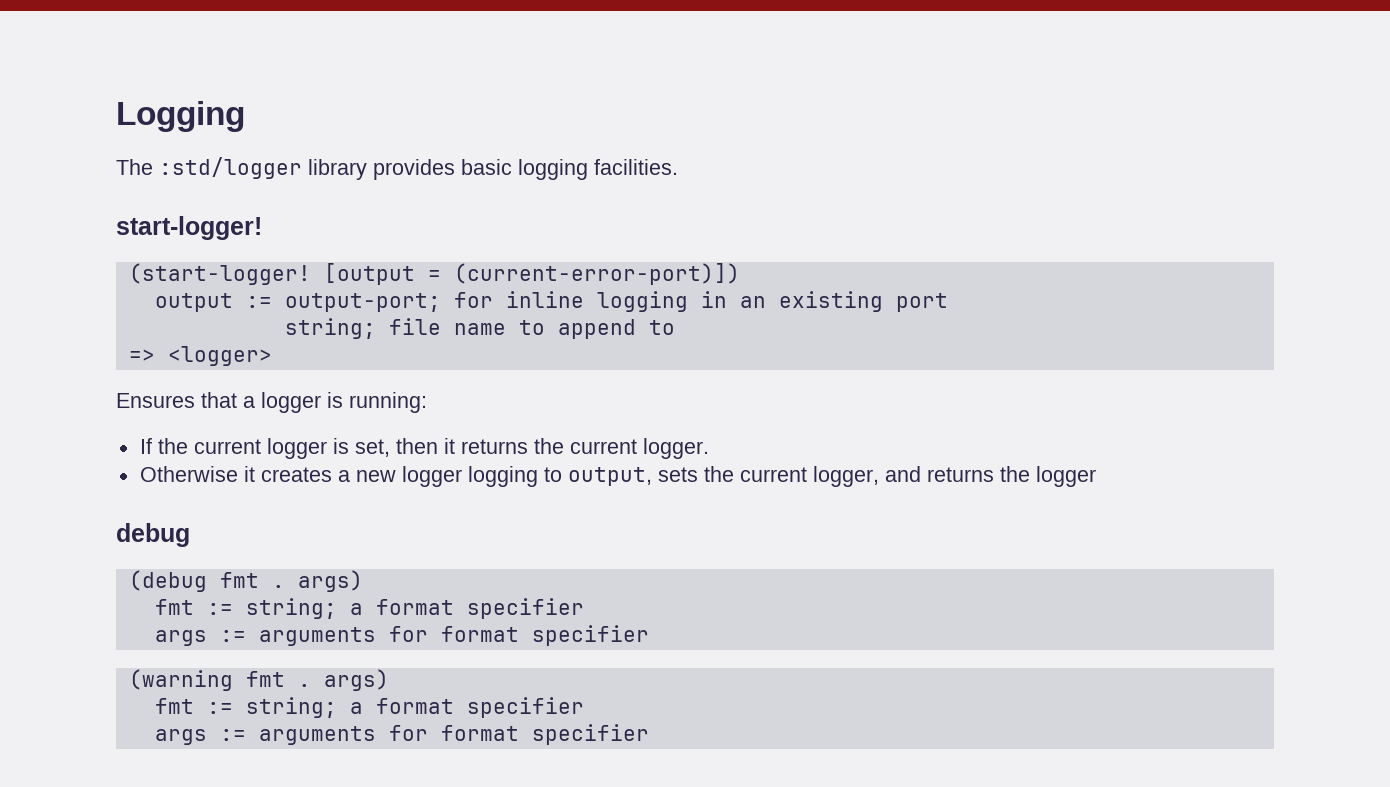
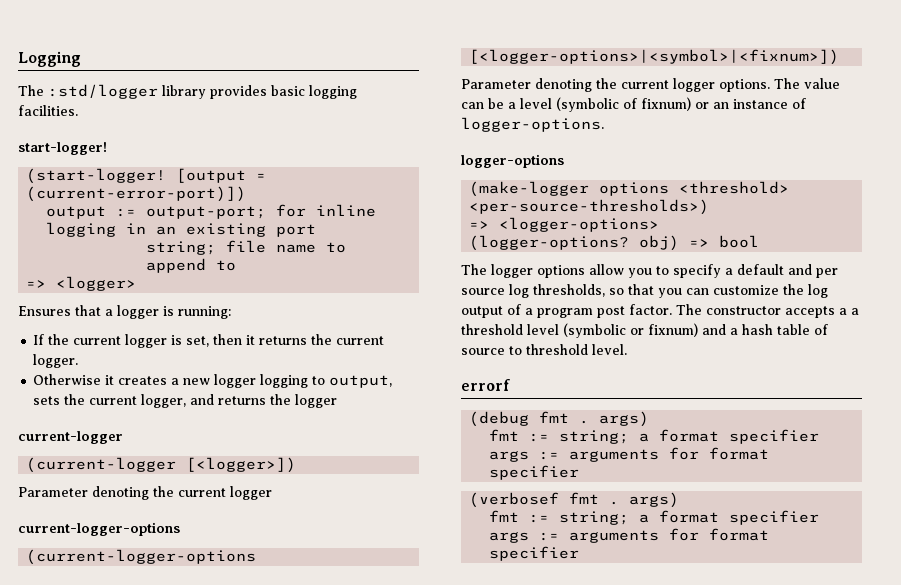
- debug
+ current-logger
+ (current-logger [<logger>])
+ Parameter denoting the current logger
+ current-logger-options
+ (current-logger-options [<logger-options>|<symbol>|<fixnum>])
+ Parameter denoting the current logger options. The value can be a level (symbolic of fixnum) or an instance of logger-options.
+ logger-options
+ (make-logger options <threshold> <per-source-thresholds>)
+ => <logger-options>
+ (logger-options? obj) => bool
+ The logger options allow you to specify a default and per source log thresholds, so that you can customize the log output of a program post factor. The constructor accepts a a threshold level (symbolic or fixnum) and a hash table of source to threshold level.
+ errorf
- (warning fmt . args)
+ (verbosef fmt . args)

